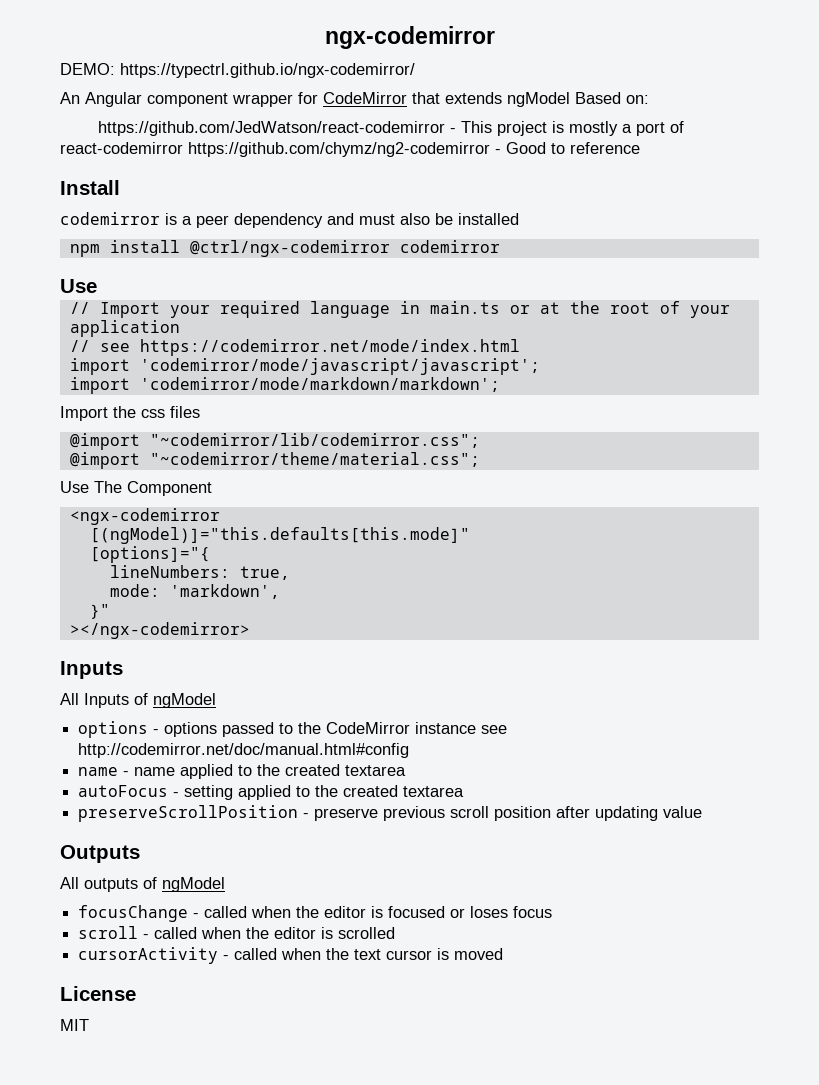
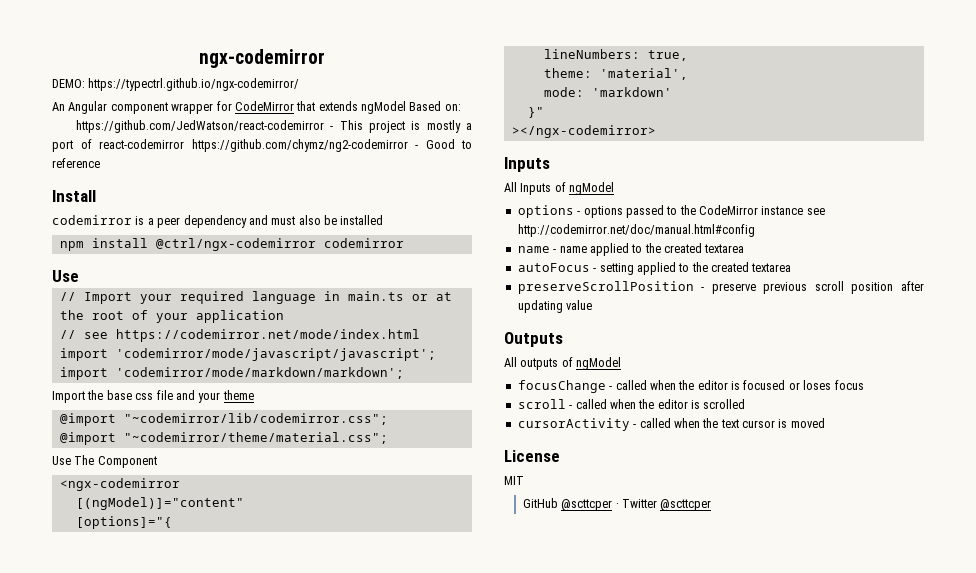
- Import the css files
+ Import the base css file and your theme
- [(ngModel)]="this.defaults[this.mode]"
+ [(ngModel)]="content"
+ theme: 'material',
- mode: 'markdown',
+ mode: 'markdown'
+ GitHub @scttcper · Twitter @scttcper

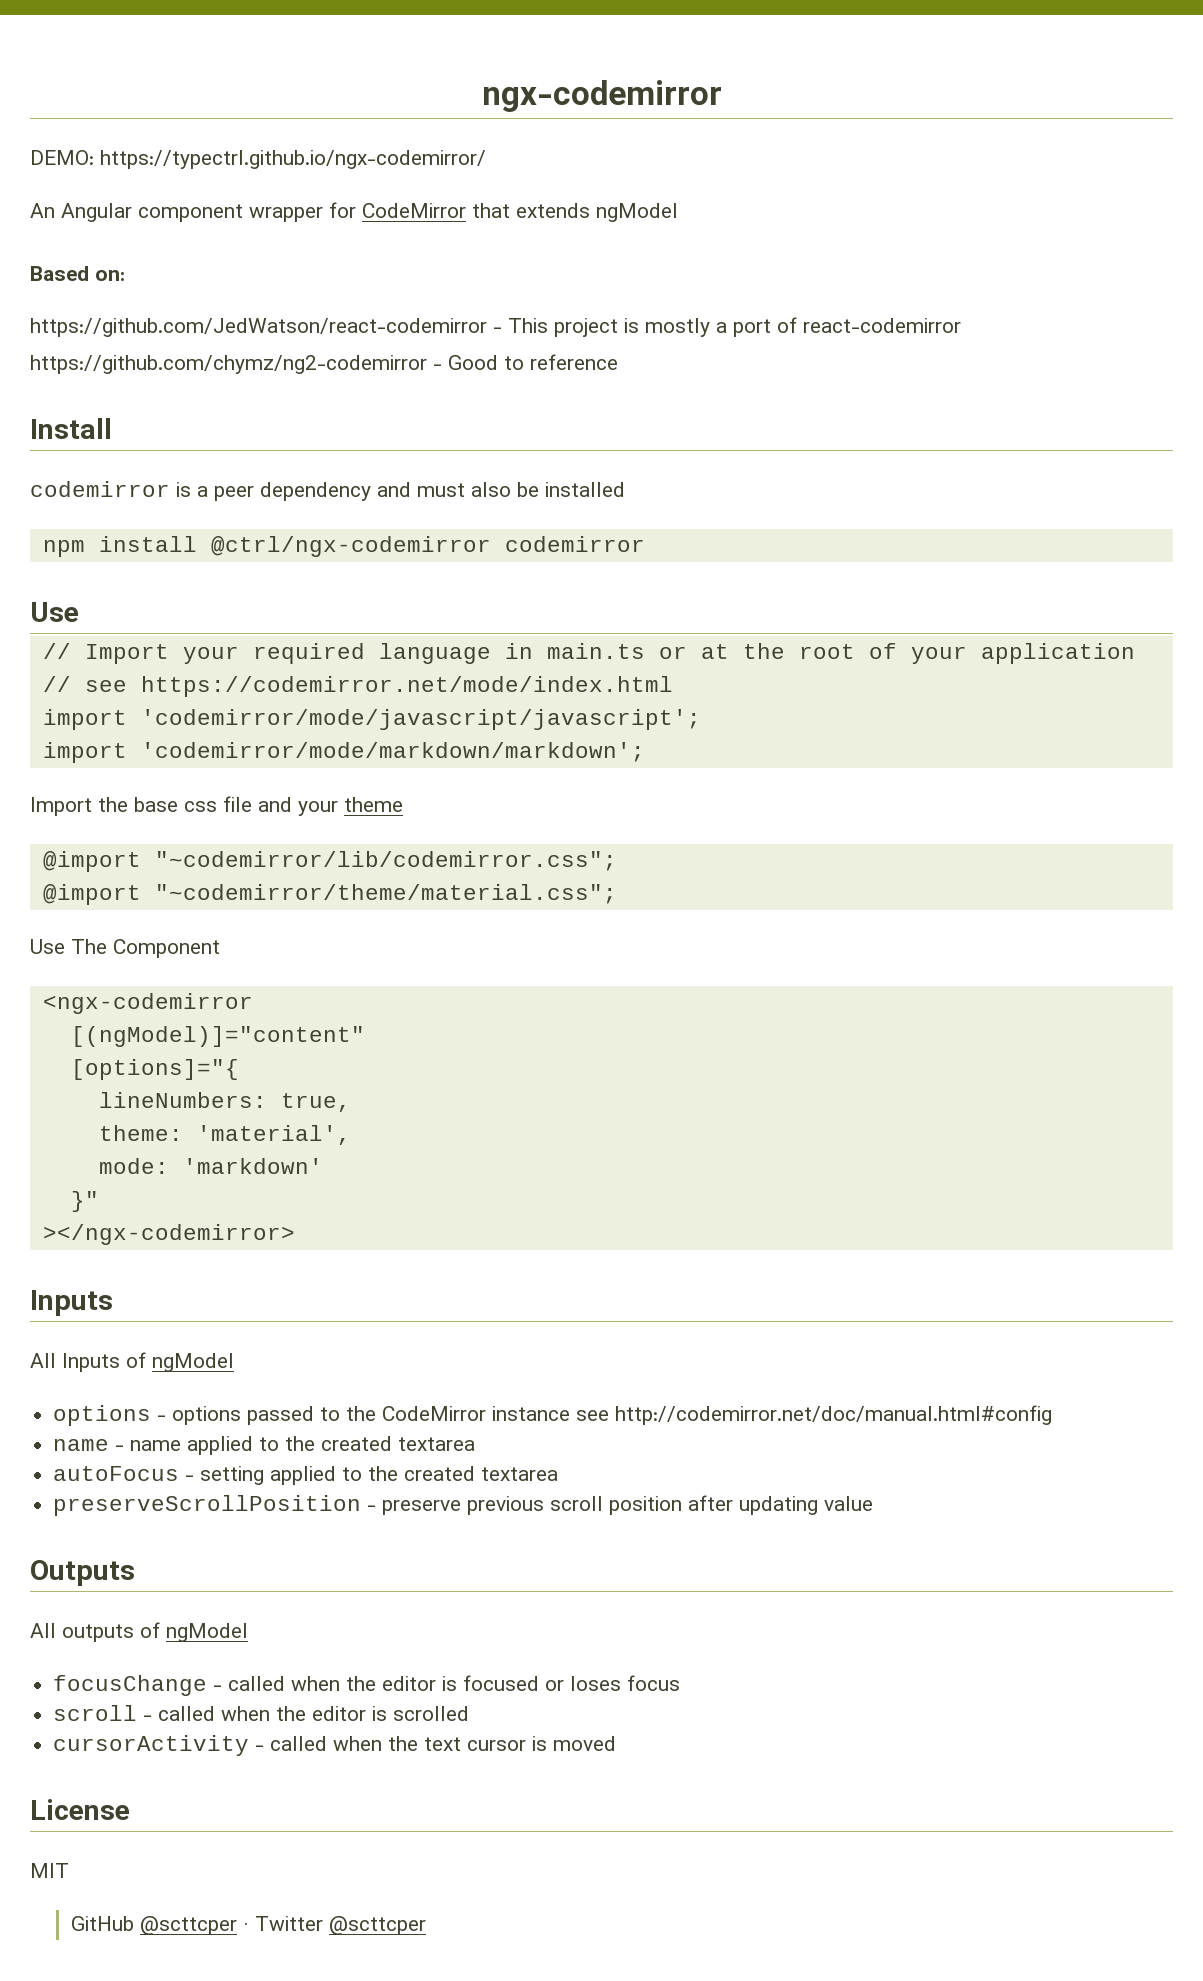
- An Angular component wrapper for CodeMirror that extends ngModel Based on:
+ An Angular component wrapper for CodeMirror that extends ngModel
+ Based on:
- https://github.com/JedWatson/react-codemirror - This project is mostly a port of react-codemirror https://github.com/chymz/ng2-codemirror - Good to reference
+ https://github.com/JedWatson/react-codemirror - This project is mostly a port of react-codemirror
+ https://github.com/chymz/ng2-codemirror - Good to reference

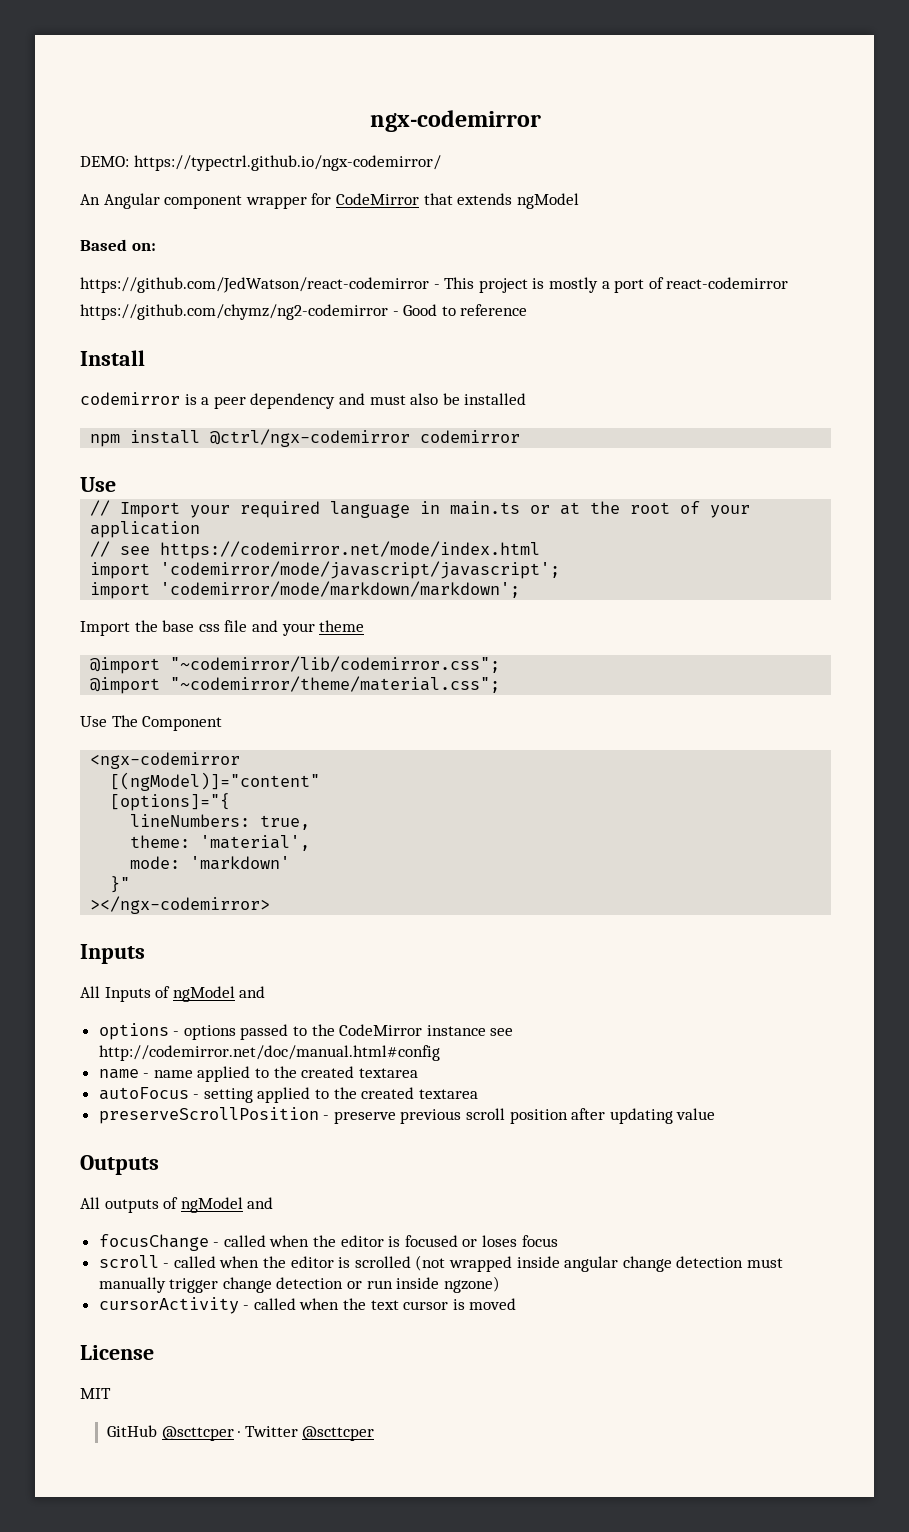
- All Inputs of ngModel
+ All Inputs of ngModel and
- All outputs of ngModel
+ All outputs of ngModel and
- scroll - called when the editor is scrolled
+ scroll - called when the editor is scrolled (not wrapped inside angular change detection must manually trigger change detection or run inside ngzone)

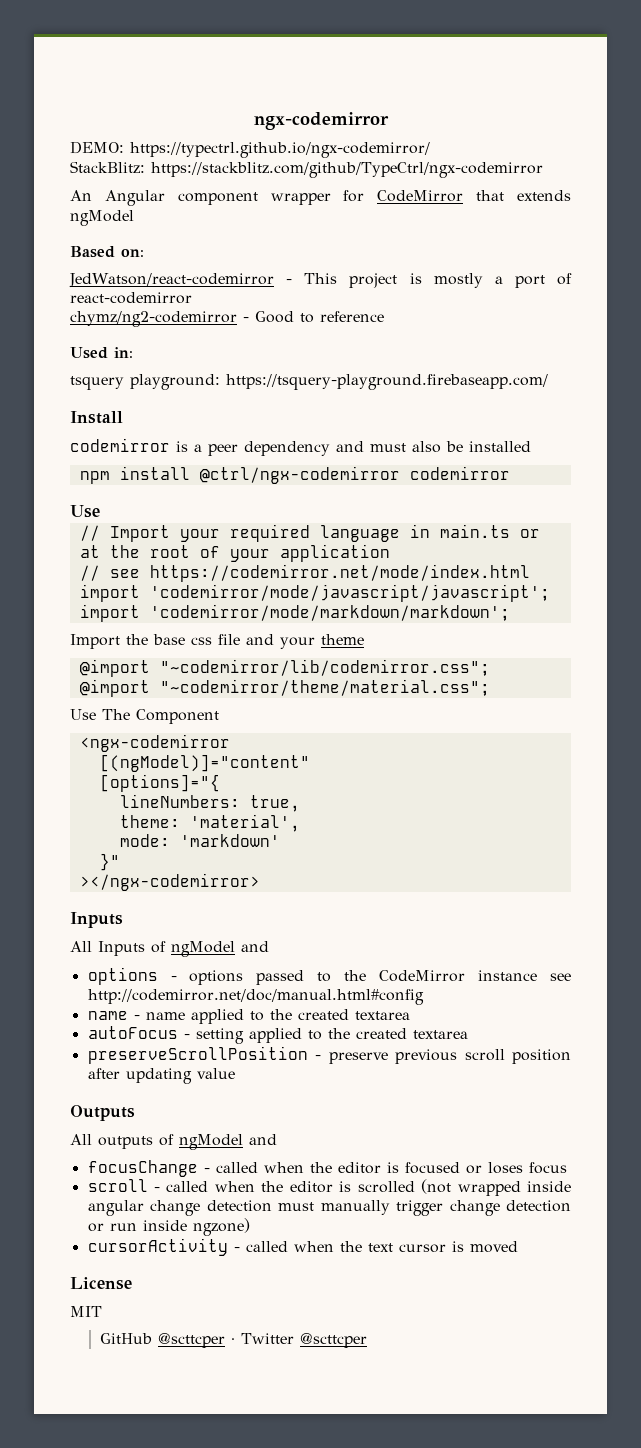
+ StackBlitz: https://stackblitz.com/github/TypeCtrl/ngx-codemirror
- https://github.com/JedWatson/react-codemirror - This project is mostly a port of react-codemirror
+ JedWatson/react-codemirror - This project is mostly a port of react-codemirror
- https://github.com/chymz/ng2-codemirror - Good to reference
+ chymz/ng2-codemirror - Good to reference
+ Used in:
+ tsquery playground: https://tsquery-playground.firebaseapp.com/

